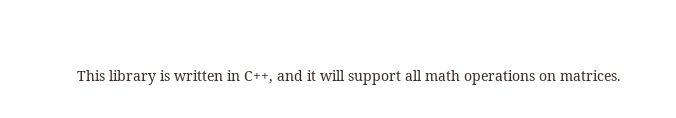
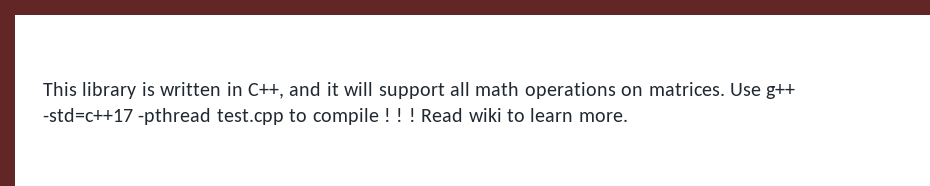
+ Use g++ -std=c++17 -pthread test.cpp to compile ! ! ! Read wiki to learn more.

